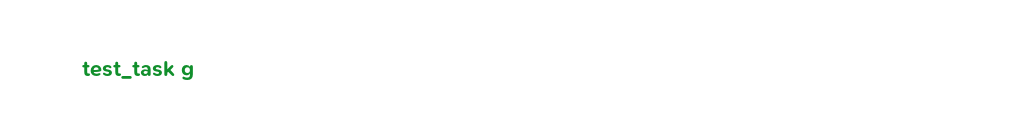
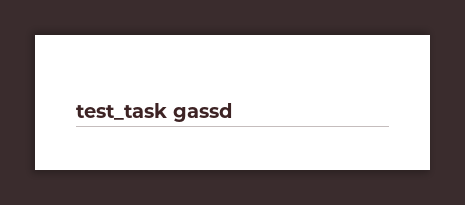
- test_task g
+ test_task gassd

